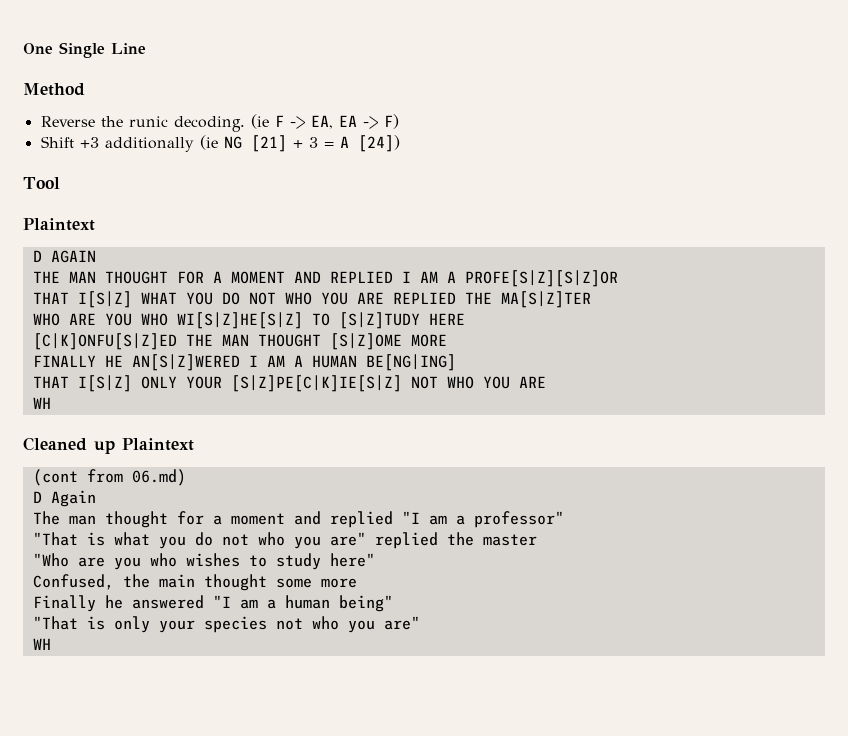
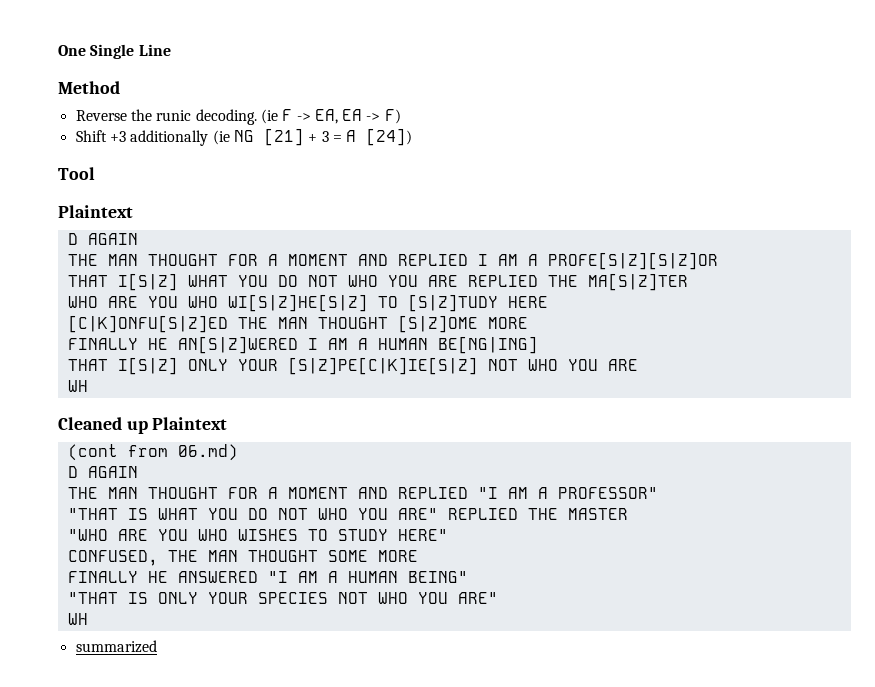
  (cont from 06.md)
- D Again
- The man thought for a moment and replied "I am a professor"
- "That is what you do not who you are" replied the master
- "Who are you who wishes to study here"
- Confused, the main thought some more
- Finally he answered "I am a human being"
- "That is only your species not who you are"
+ D AGAIN
+ THE MAN THOUGHT FOR A MOMENT AND REPLIED "I AM A PROFESSOR"
+ "THAT IS WHAT YOU DO NOT WHO YOU ARE" REPLIED THE MASTER
+ "WHO ARE YOU WHO WISHES TO STUDY HERE"
+ CONFUSED, THE MAN THOUGHT SOME MORE
+ FINALLY HE ANSWERED "I AM A HUMAN BEING"
+ "THAT IS ONLY YOUR SPECIES NOT WHO YOU ARE"
  WH
+ summarized

